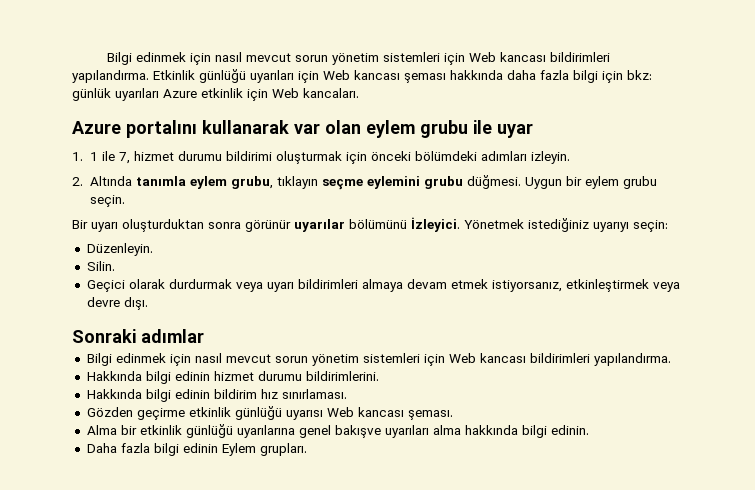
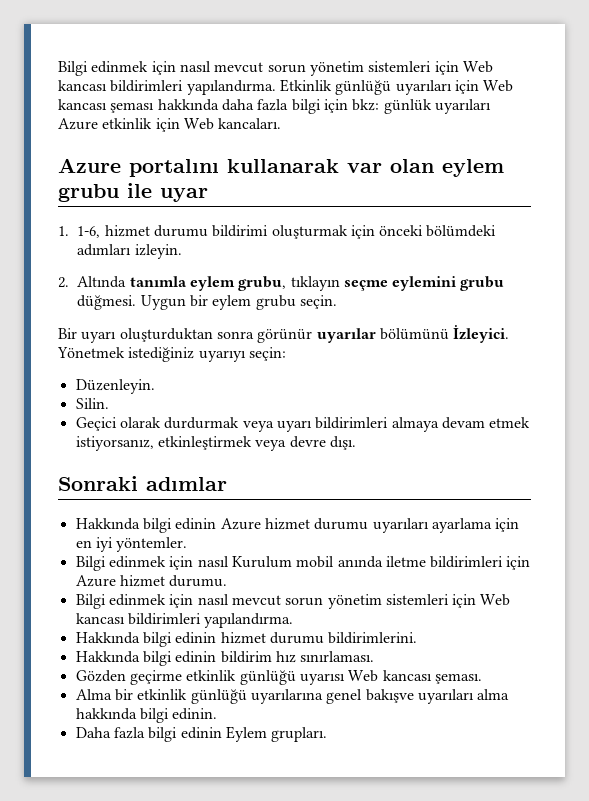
- 1. 1 ile 7, hizmet durumu bildirimi oluşturmak için önceki bölümdeki adımları izleyin.
+ 1. 1-6, hizmet durumu bildirimi oluşturmak için önceki bölümdeki adımları izleyin.
+ Hakkında bilgi edinin Azure hizmet durumu uyarıları ayarlama için en iyi yöntemler.
+ Bilgi edinmek için nasıl Kurulum mobil anında iletme bildirimleri için Azure hizmet durumu.

